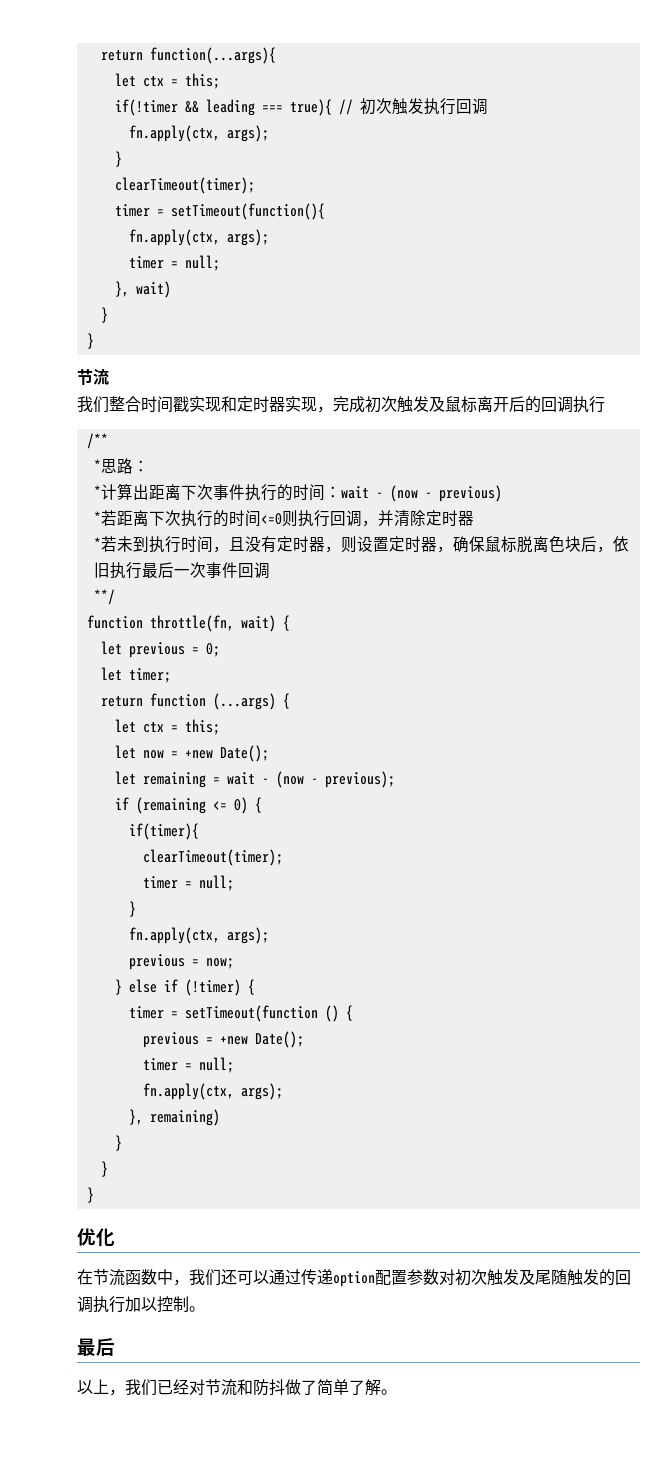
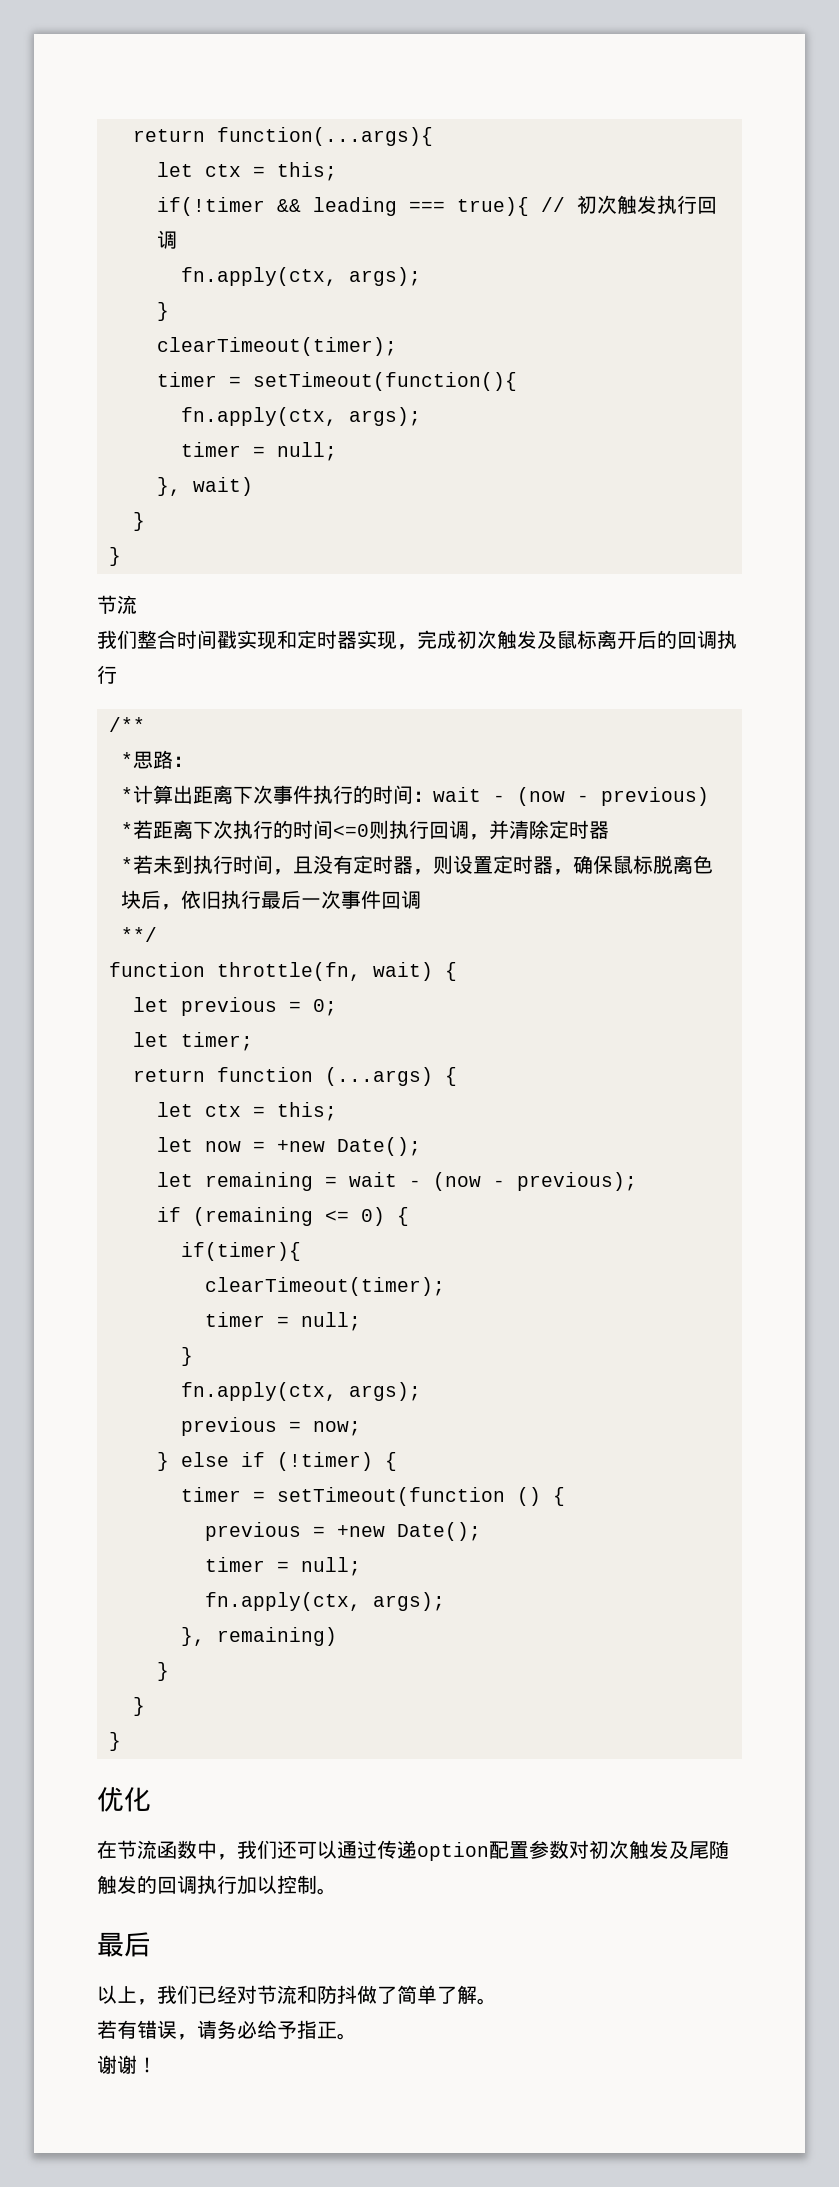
+ 若有错误，请务必给予指正。
+ 谢谢！

